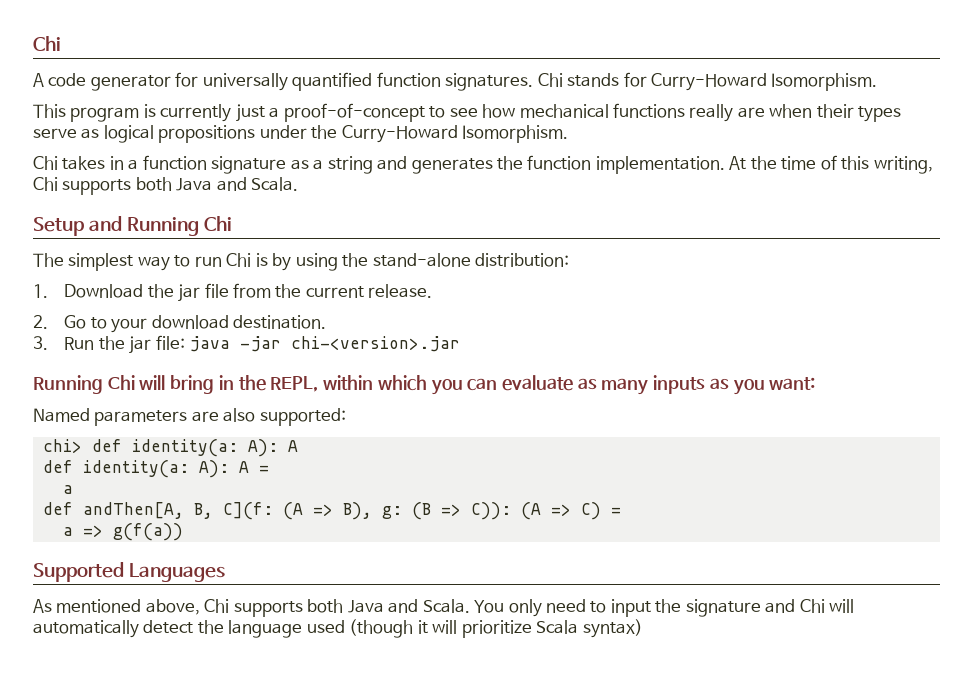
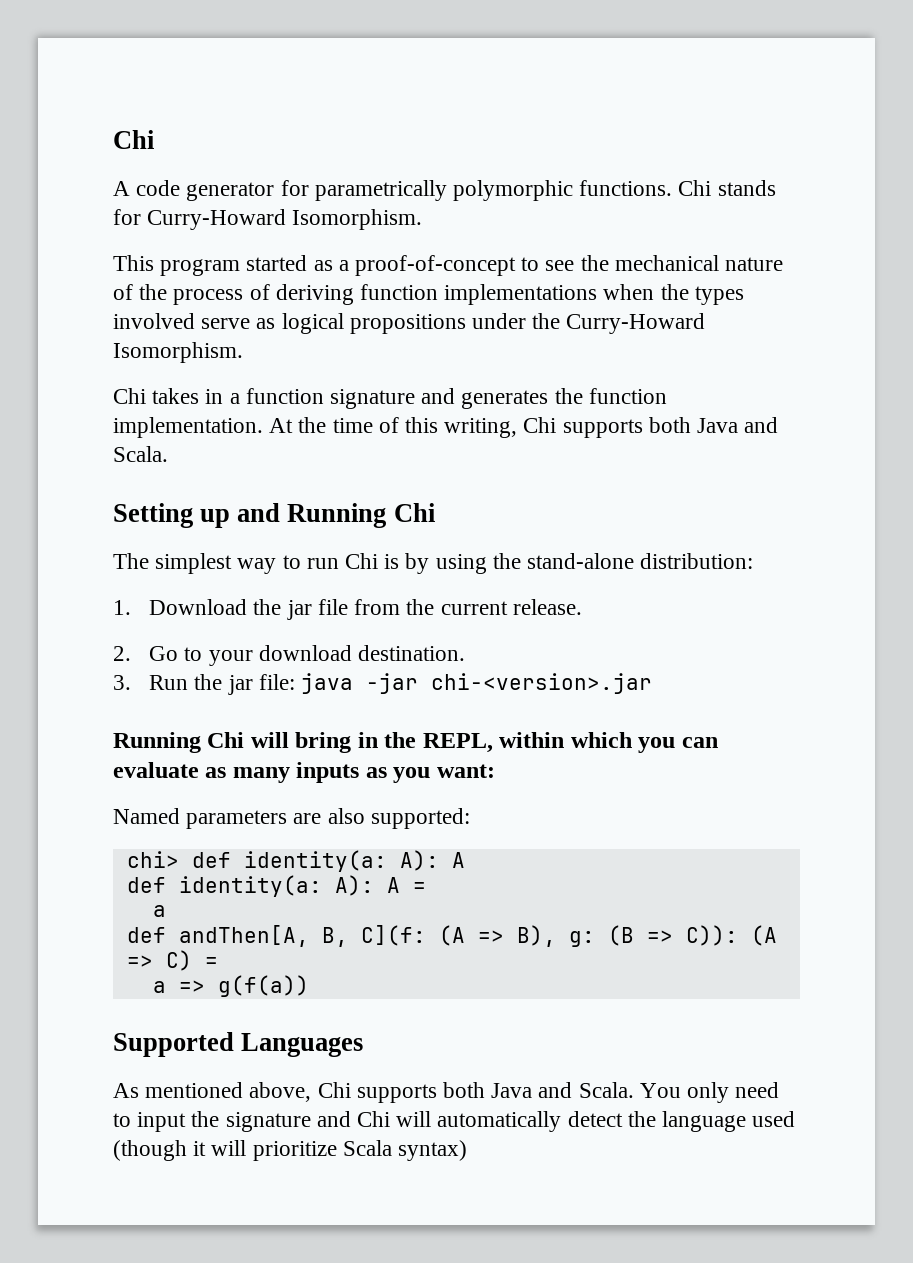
- A code generator for universally quantified function signatures.
+ A code generator for parametrically polymorphic functions.
- This program is currently just a proof-of-concept to see how mechanical functions really are when their types serve as logical propositions under the Curry-Howard Isomorphism.
+ This program started as a proof-of-concept to see the mechanical nature of the process of deriving function implementations when the types involved serve as logical propositions under the Curry-Howard Isomorphism.
- Chi takes in a function signature as a string and generates the function implementation.
+ Chi takes in a function signature and generates the function implementation.
- Setup and Running Chi
+ Setting up and Running Chi

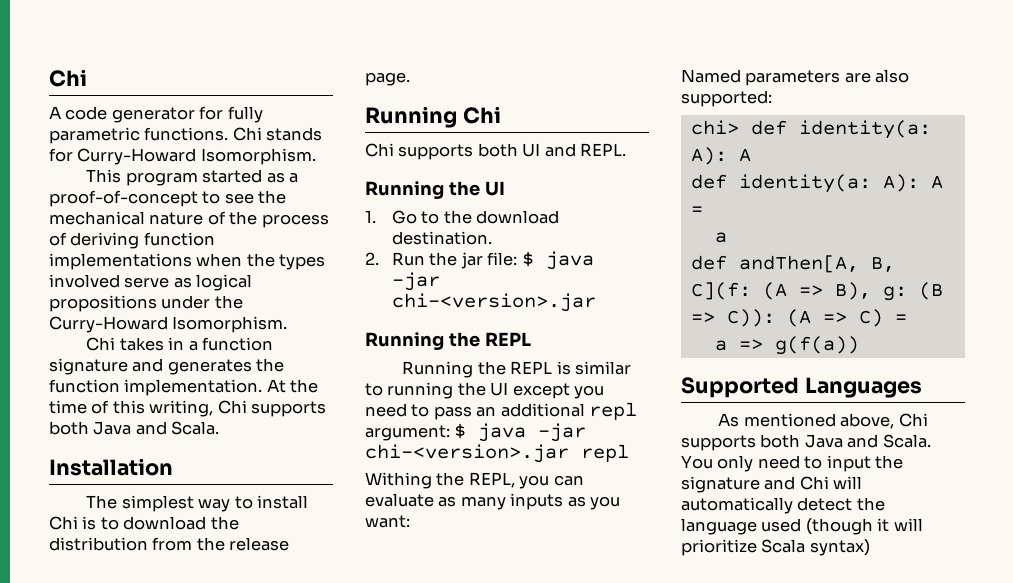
- A code generator for parametrically polymorphic functions.
+ A code generator for fully parametric functions.
- Setting up and Running Chi
+ Installation
- The simplest way to run Chi is by using the stand-alone distribution:
- 1. Download the jar file from the current release.
- 2. Go to your download destination.
+ The simplest way to install Chi is to download the distribution from the release page.
+ Running Chi
+ Chi supports both UI and REPL.
+ Running the UI
+ 1. Go to the download destination.
- 3. Run the jar file: java -jar chi-<version>.jar
- Running Chi will bring in the REPL, within which you can evaluate as many inputs as you want:
+ 2. Run the jar file: $ java -jar chi-<version>.jar
+ Running the REPL
+ Running the REPL is similar to running the UI except you need to pass an additional repl argument: $ java -jar chi-<version>.jar repl
+ Withing the REPL, you can evaluate as many inputs as you want:

